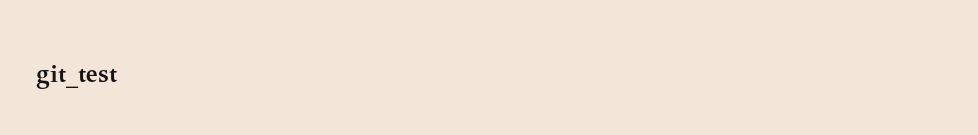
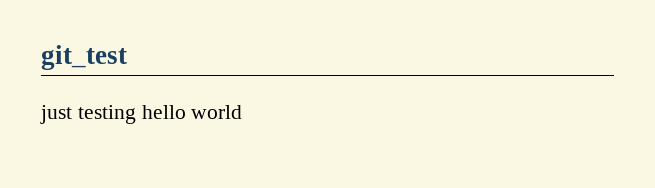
+ just testing hello world

